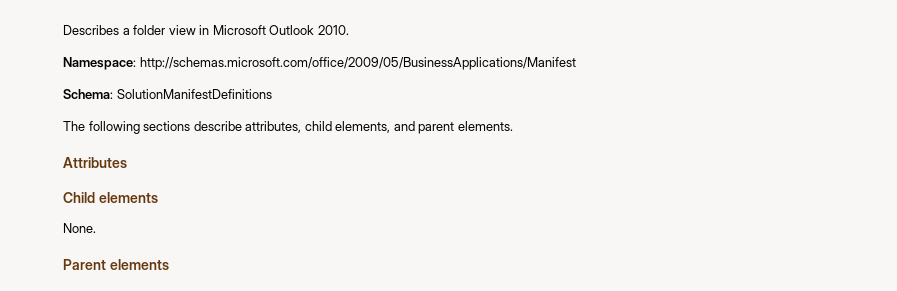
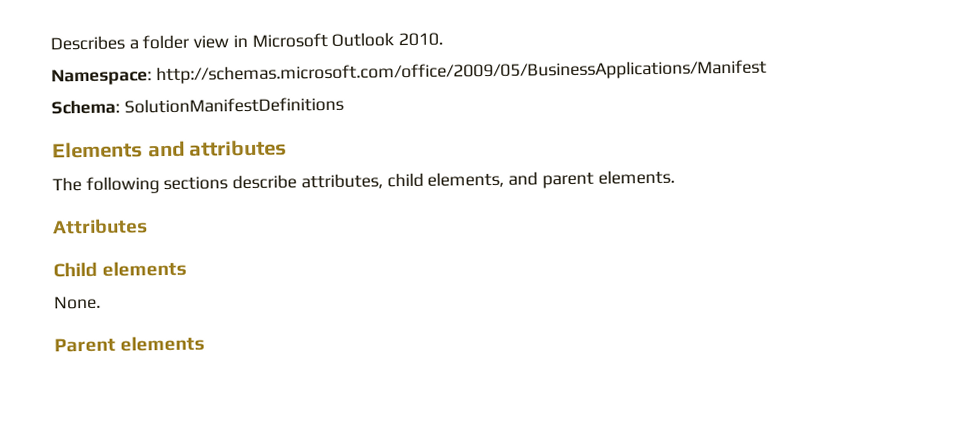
+ Elements and attributes

